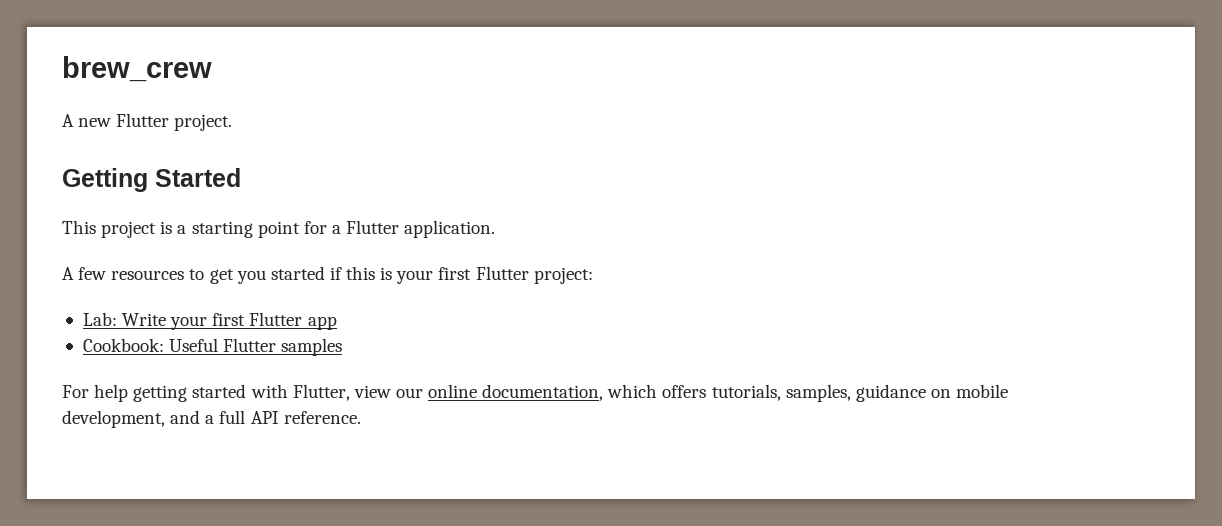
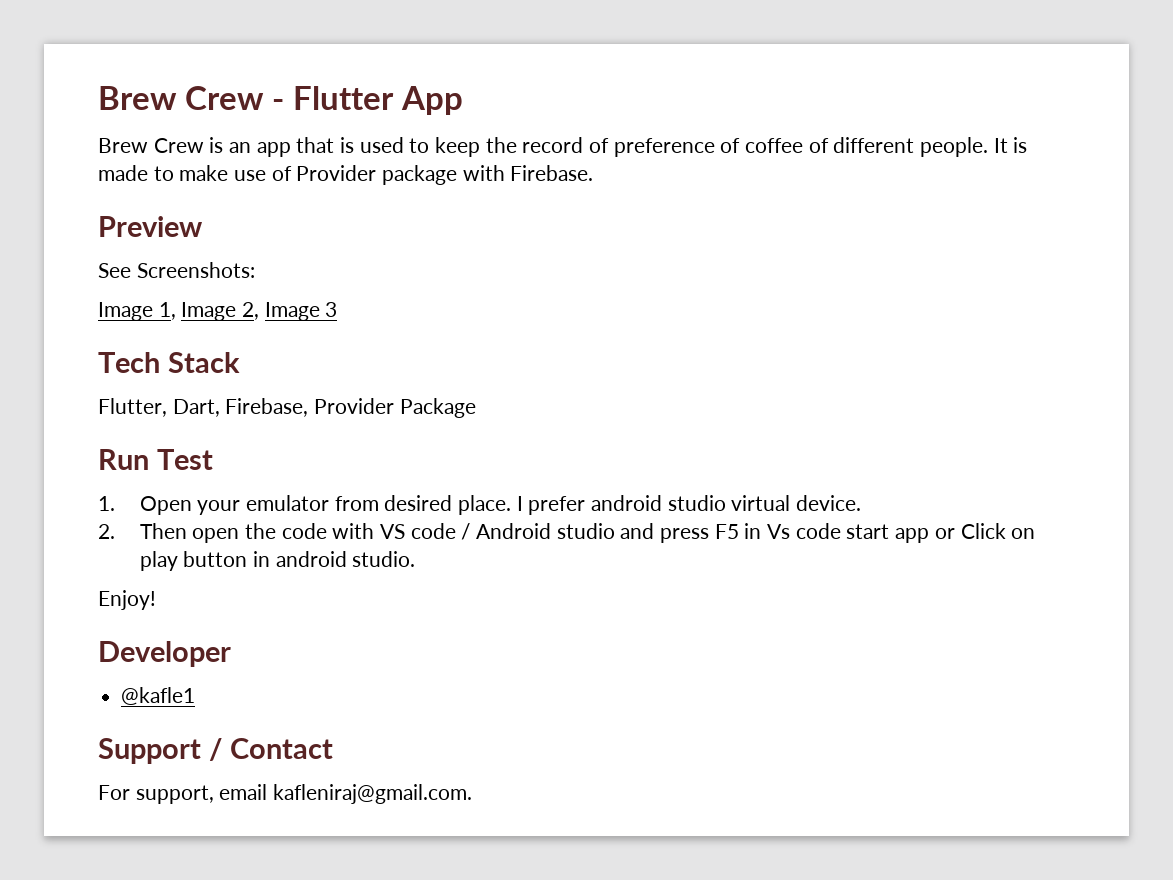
- brew_crew
- A new Flutter project.
- Getting Started
- This project is a starting point for a Flutter application.
- A few resources to get you started if this is your first Flutter project:
- Lab: Write your first Flutter app
- Cookbook: Useful Flutter samples
- For help getting started with Flutter, view our online documentation, which offers tutorials, samples, guidance on mobile development, and a full API reference.
+ Brew Crew - Flutter App
+ Brew Crew is an app that is used to keep the record of preference of coffee of different people. It is made to make use of Provider package with Firebase.
+ Preview
+ See Screenshots:
+ Image 1, Image 2, Image 3
+ Tech Stack
+ Flutter, Dart, Firebase, Provider Package
+ Run Test
+ 1. Open your emulator from desired place. I prefer android studio virtual device.
+ 2. Then open the code with VS code / Android studio and press F5 in Vs code start app or Click on play button in android studio.
+ Enjoy!
+ Developer
+ @kafle1
+ Support / Contact
+ For support, email kafleniraj@gmail.com.

